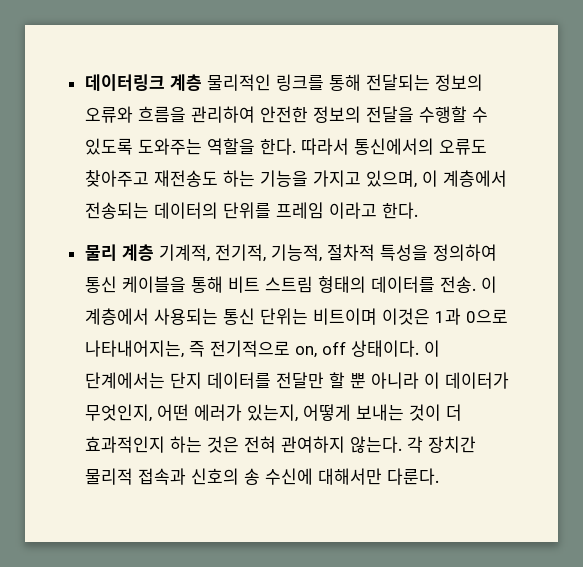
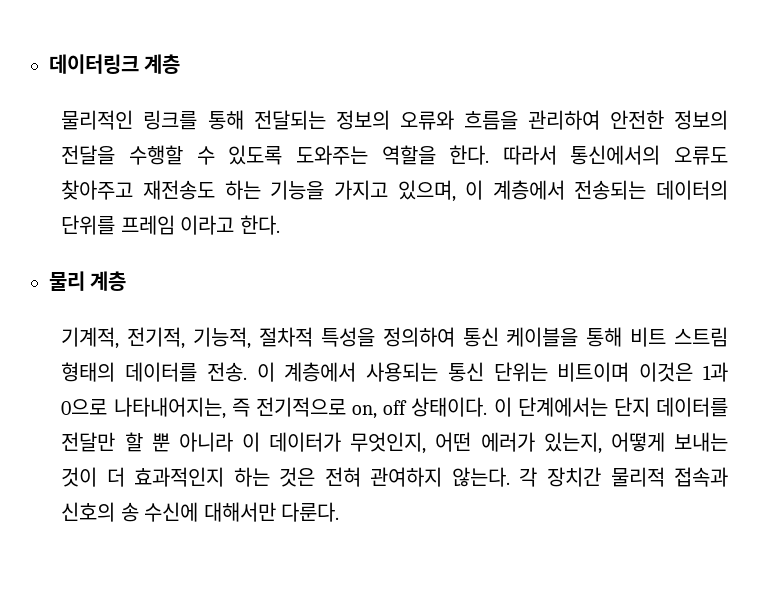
- 데이터링크 계층 물리적인 링크를 통해 전달되는 정보의 오류와 흐름을 관리하여 안전한 정보의 전달을 수행할 수 있도록 도와주는 역할을 한다.
+ 데이터링크 계층
+ 물리적인 링크를 통해 전달되는 정보의 오류와 흐름을 관리하여 안전한 정보의 전달을 수행할 수 있도록 도와주는 역할을 한다.
- 물리 계층 기계적, 전기적, 기능적, 절차적 특성을 정의하여 통신 케이블을 통해 비트 스트림 형태의 데이터를 전송.
+ 물리 계층
+ 기계적, 전기적, 기능적, 절차적 특성을 정의하여 통신 케이블을 통해 비트 스트림 형태의 데이터를 전송.

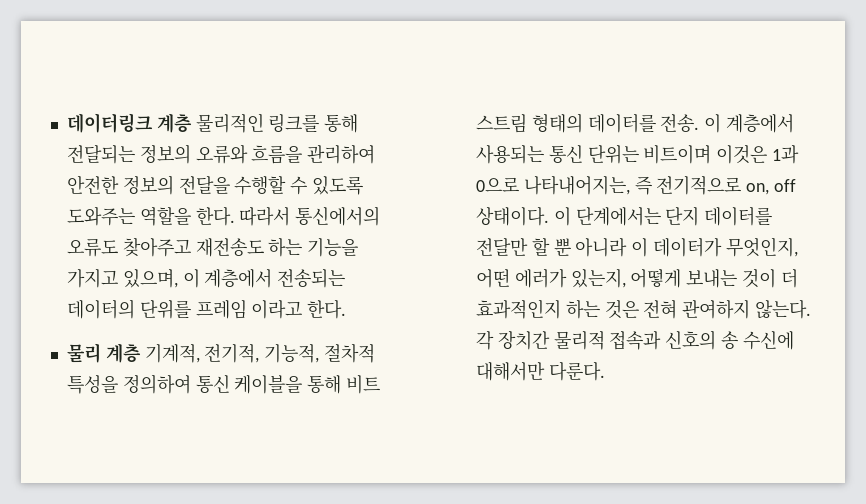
- 데이터링크 계층
- 물리적인 링크를 통해 전달되는 정보의 오류와 흐름을 관리하여 안전한 정보의 전달을 수행할 수 있도록 도와주는 역할을 한다.
+ 데이터링크 계층 물리적인 링크를 통해 전달되는 정보의 오류와 흐름을 관리하여 안전한 정보의 전달을 수행할 수 있도록 도와주는 역할을 한다.
- 물리 계층
- 기계적, 전기적, 기능적, 절차적 특성을 정의하여 통신 케이블을 통해 비트 스트림 형태의 데이터를 전송.
+ 물리 계층 기계적, 전기적, 기능적, 절차적 특성을 정의하여 통신 케이블을 통해 비트 스트림 형태의 데이터를 전송.

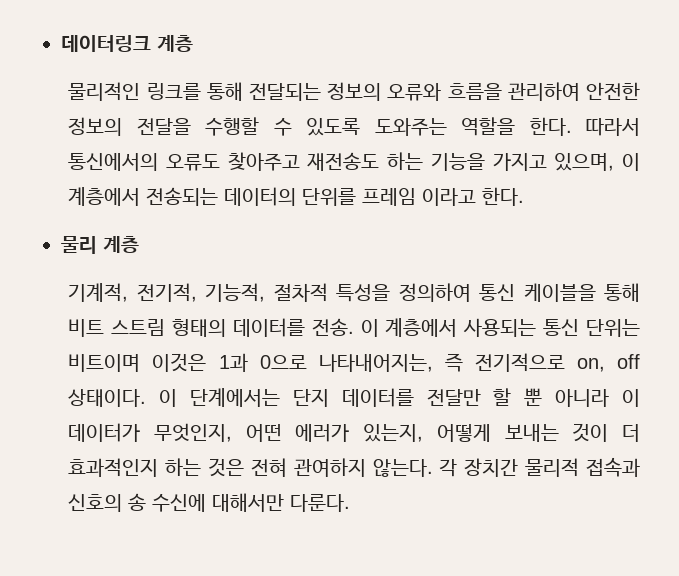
- 데이터링크 계층 물리적인 링크를 통해 전달되는 정보의 오류와 흐름을 관리하여 안전한 정보의 전달을 수행할 수 있도록 도와주는 역할을 한다.
+ 데이터링크 계층
+ 물리적인 링크를 통해 전달되는 정보의 오류와 흐름을 관리하여 안전한 정보의 전달을 수행할 수 있도록 도와주는 역할을 한다.
- 물리 계층 기계적, 전기적, 기능적, 절차적 특성을 정의하여 통신 케이블을 통해 비트 스트림 형태의 데이터를 전송.
+ 물리 계층
+ 기계적, 전기적, 기능적, 절차적 특성을 정의하여 통신 케이블을 통해 비트 스트림 형태의 데이터를 전송.

